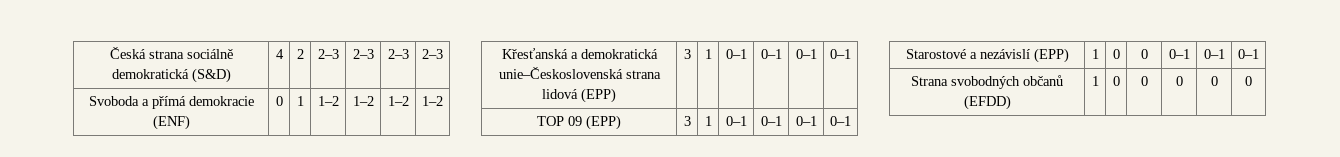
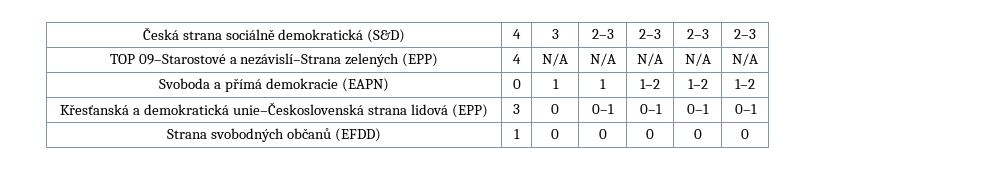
- Česká strana sociálně demokratická (S&D) | 4 | 2 | 2–3 | 2–3 | 2–3 | 2–3
+ Česká strana sociálně demokratická (S&D) | 4 | 3 | 2–3 | 2–3 | 2–3 | 2–3
+ TOP 09–Starostové a nezávislí–Strana zelených (EPP) | 4 | N/A | N/A | N/A | N/A | N/A
- Svoboda a přímá demokracie (ENF) | 0 | 1 | 1–2 | 1–2 | 1–2 | 1–2
+ Svoboda a přímá demokracie (EAPN) | 0 | 1 | 1 | 1–2 | 1–2 | 1–2
- Křesťanská a demokratická unie–Československá strana lidová (EPP) | 3 | 1 | 0–1 | 0–1 | 0–1 | 0–1
- TOP 09 (EPP) | 3 | 1 | 0–1 | 0–1 | 0–1 | 0–1
- Starostové a nezávislí (EPP) | 1 | 0 | 0 | 0–1 | 0–1 | 0–1
+ Křesťanská a demokratická unie–Československá strana lidová (EPP) | 3 | 0 | 0–1 | 0–1 | 0–1 | 0–1

